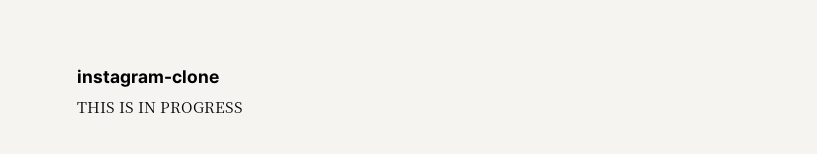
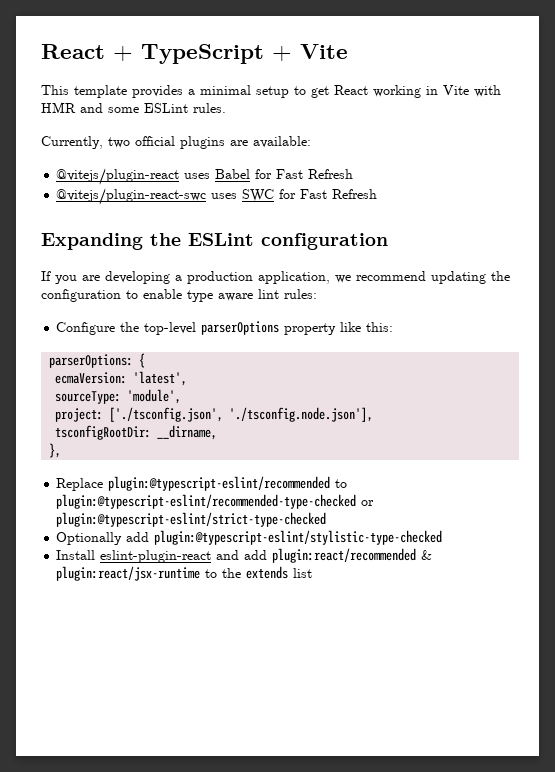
- instagram-clone
- THIS IS IN PROGRESS
+ React + TypeScript + Vite
+ This template provides a minimal setup to get React working in Vite with HMR and some ESLint rules.
+ Currently, two official plugins are available:
+ @vitejs/plugin-react uses Babel for Fast Refresh
+ @vitejs/plugin-react-swc uses SWC for Fast Refresh
+ Expanding the ESLint configuration
+ If you are developing a production application, we recommend updating the configuration to enable type aware lint rules:
+ Configure the top-level parserOptions property like this:
+ parserOptions: {
+ ecmaVersion: 'latest',
+ sourceType: 'module',
+ project: ['./tsconfig.json', './tsconfig.node.json'],
+ tsconfigRootDir: __dirname,
+ },
+ Replace plugin:@typescript-eslint/recommended to plugin:@typescript-eslint/recommended-type-checked or plugin:@typescript-eslint/strict-type-checked
+ Optionally add plugin:@typescript-eslint/stylistic-type-checked
+ Install eslint-plugin-react and add plugin:react/recommended & plugin:react/jsx-runtime to the extends list

